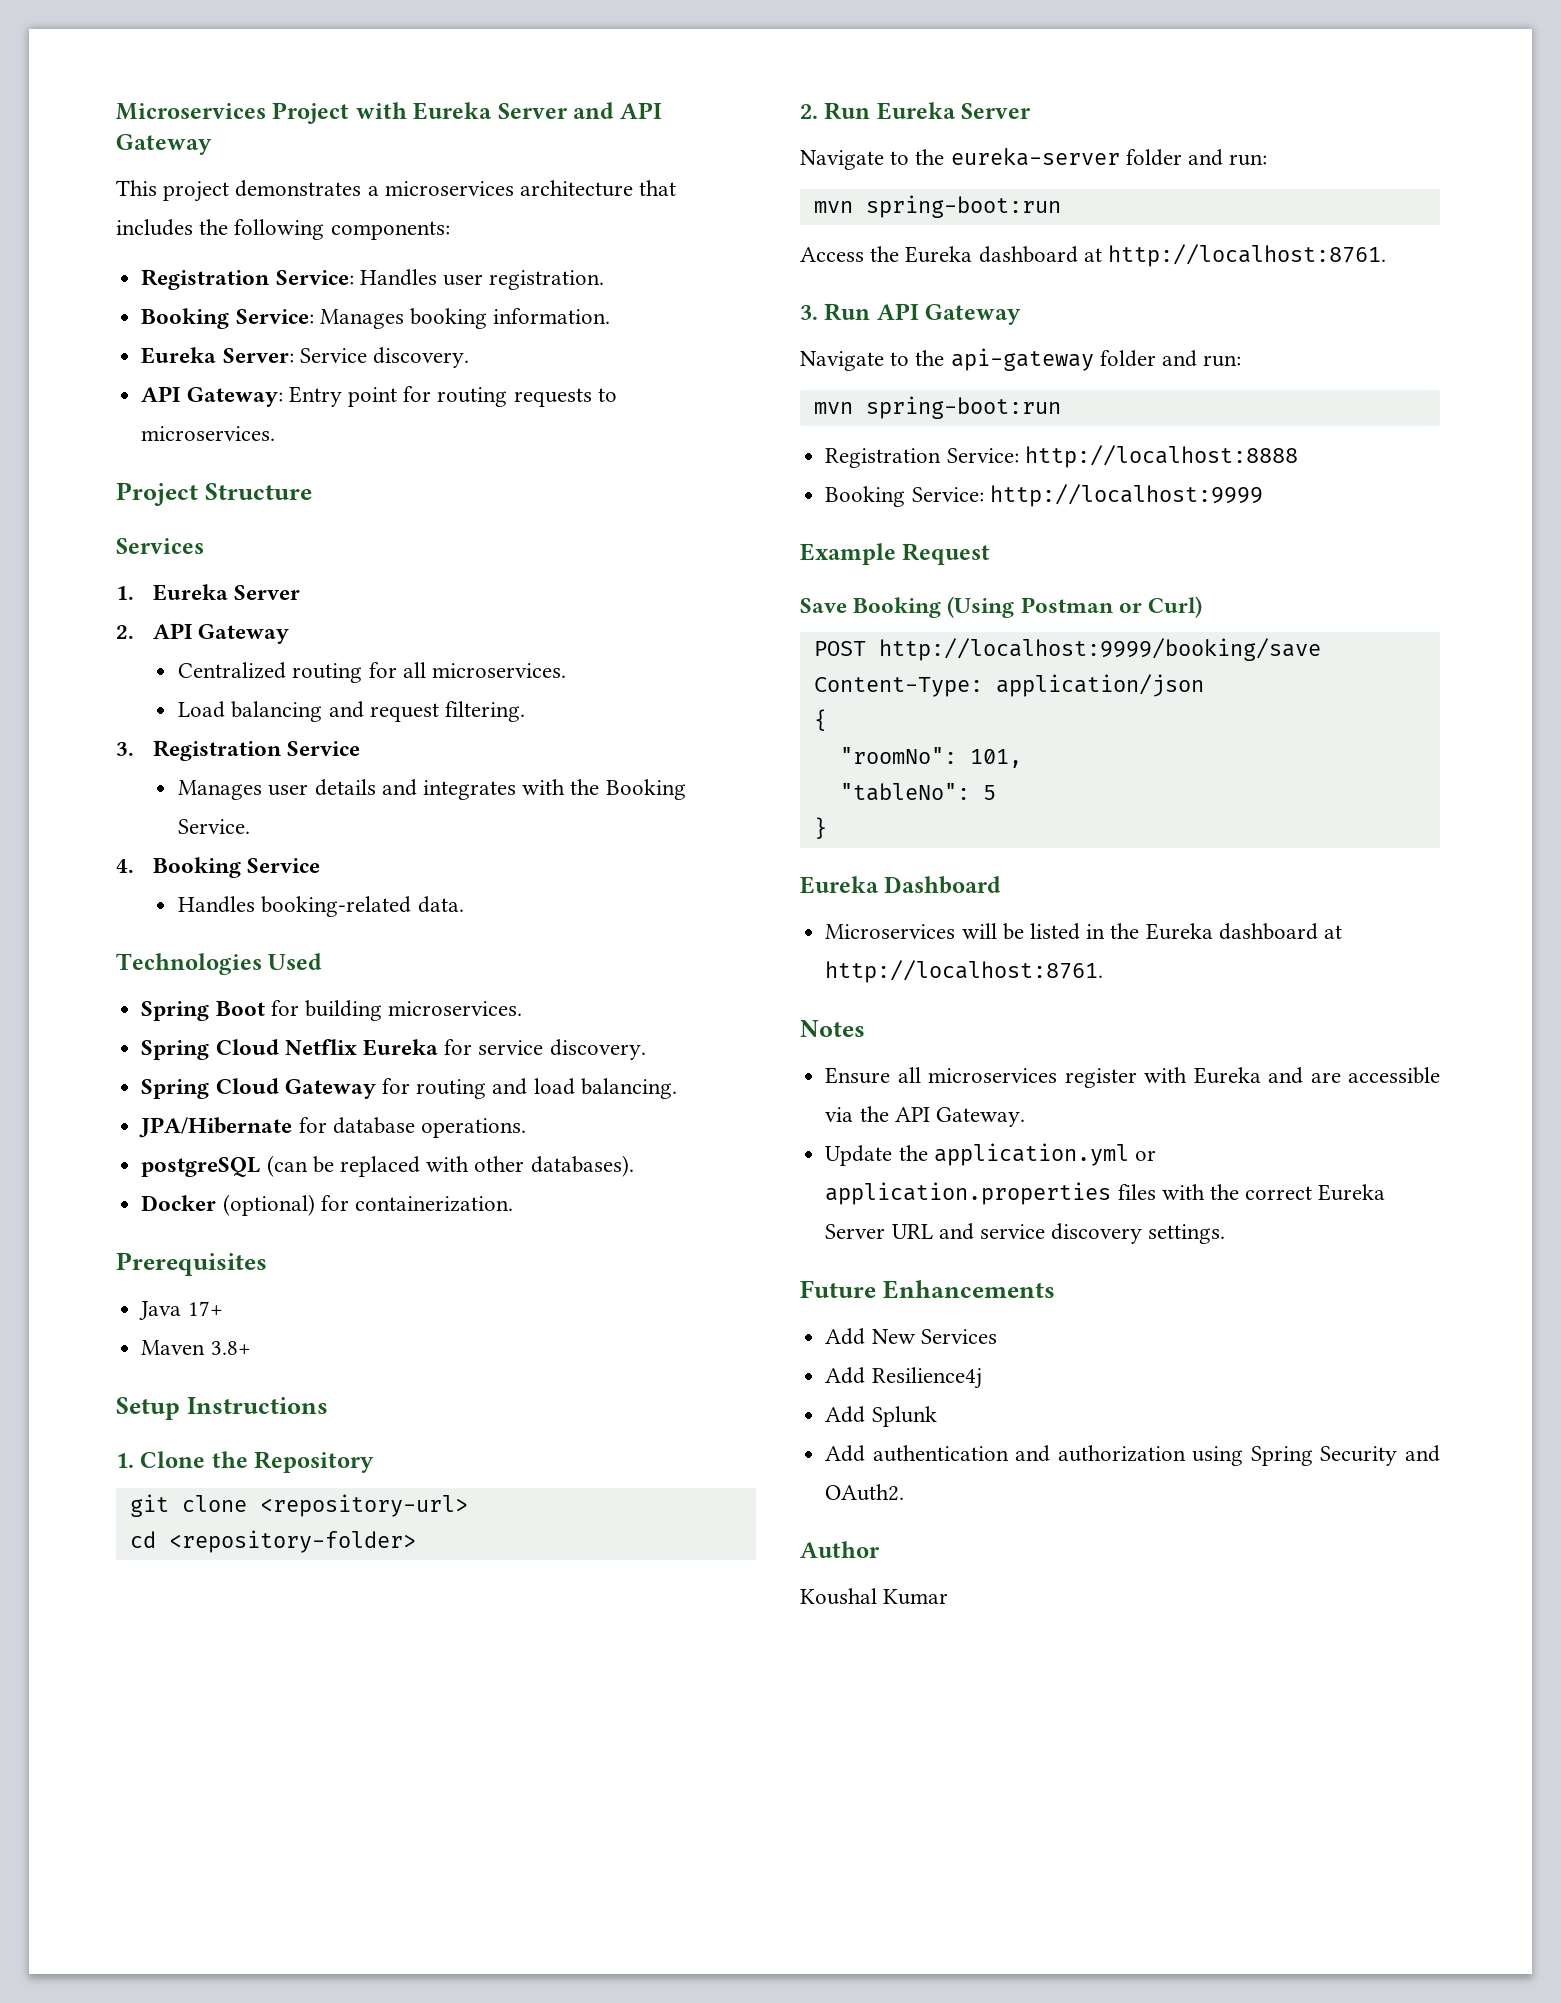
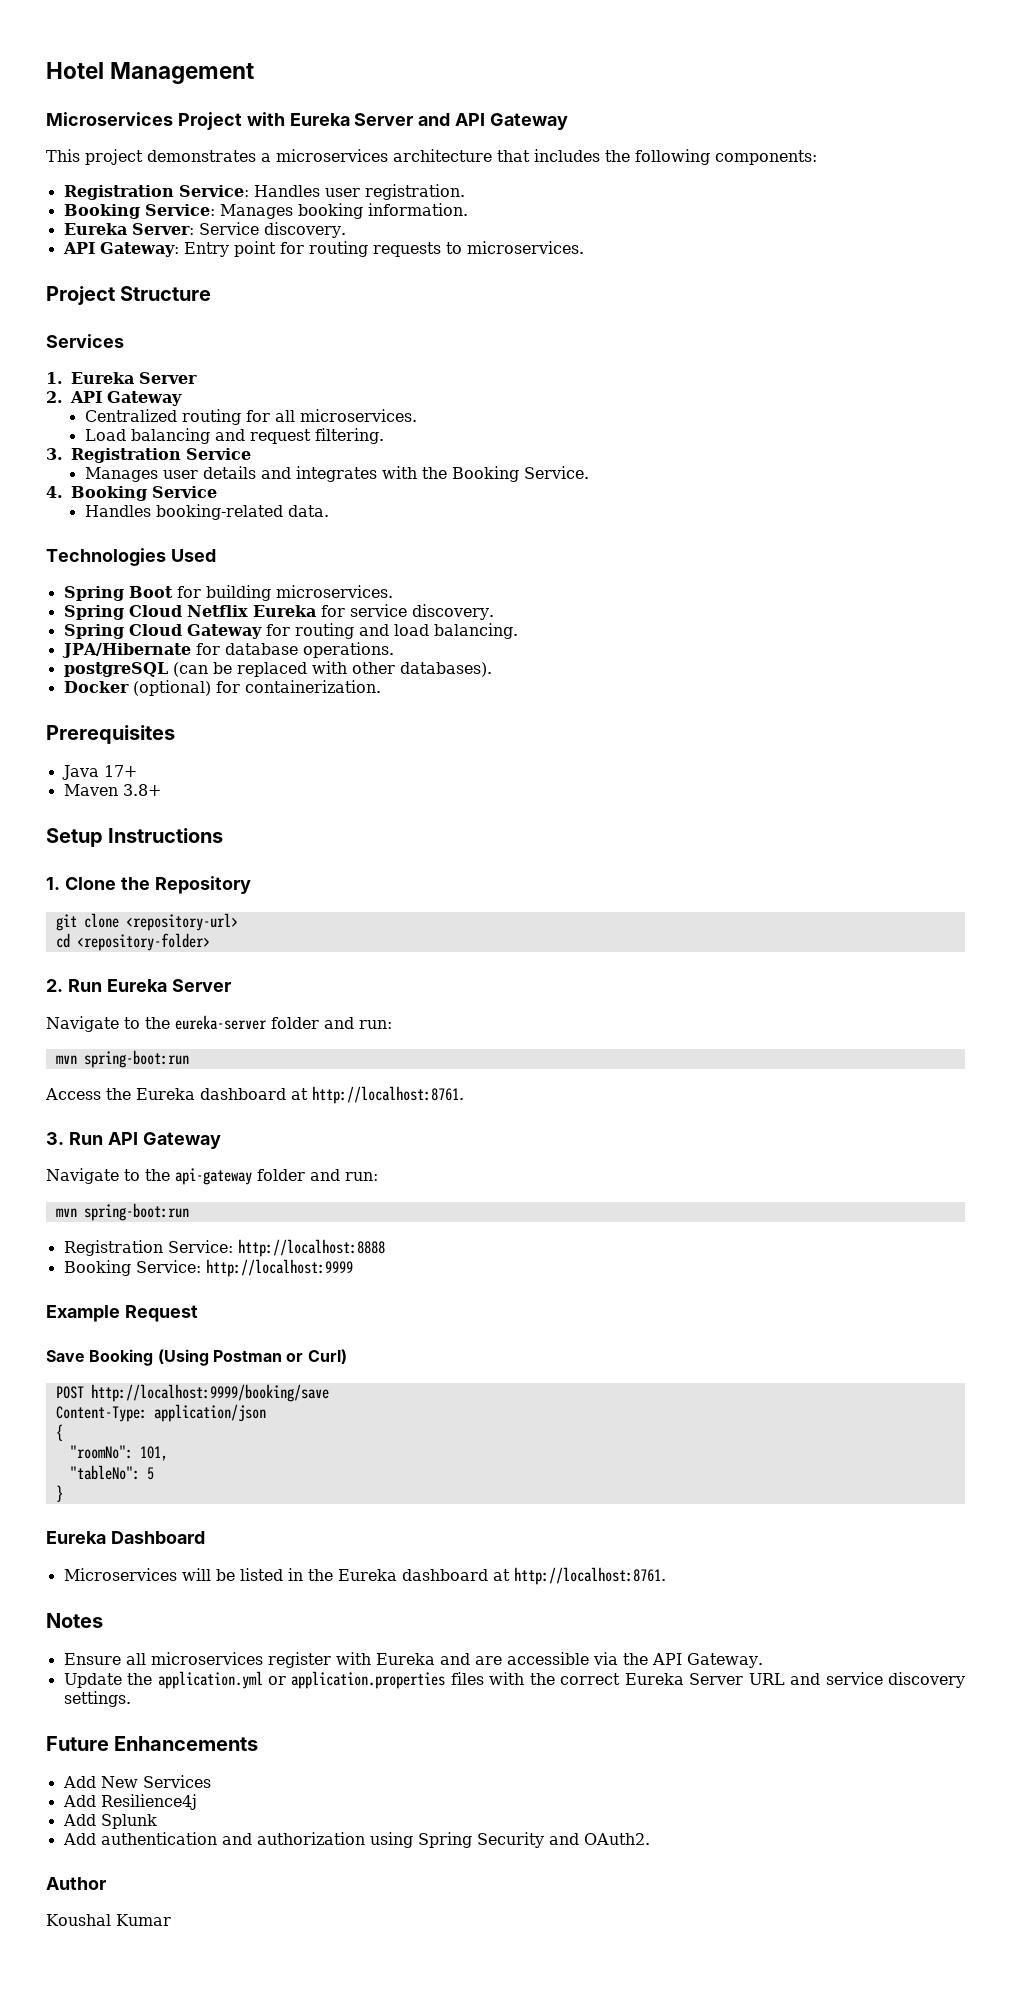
+ Hotel Management

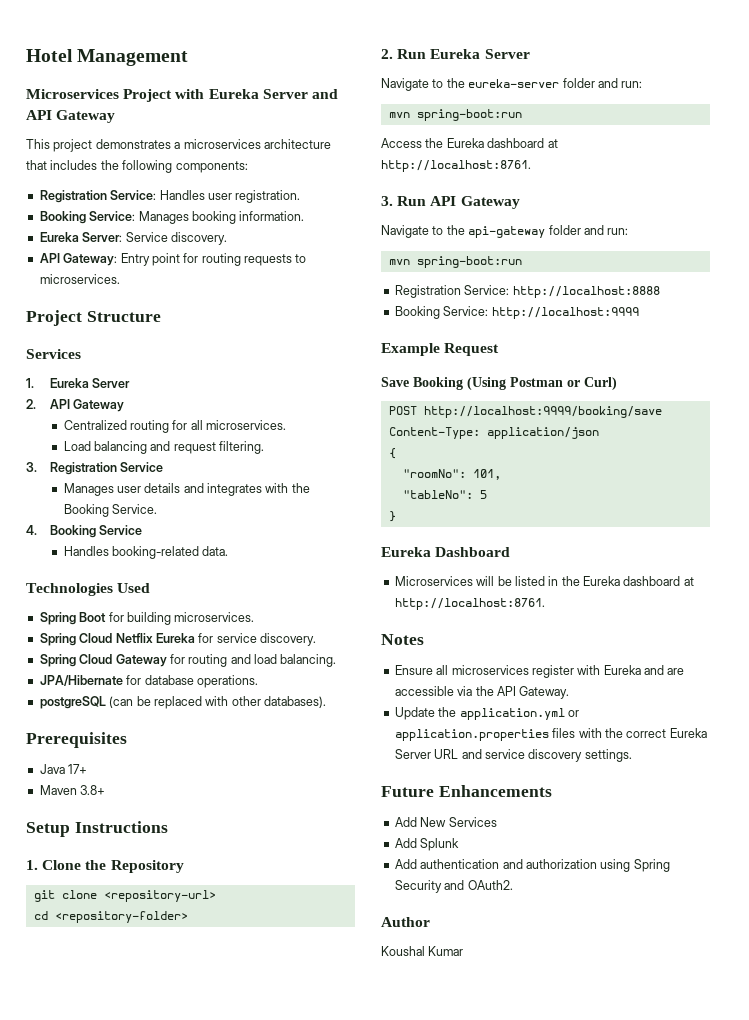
- Docker (optional) for containerization.
- Add Resilience4j

